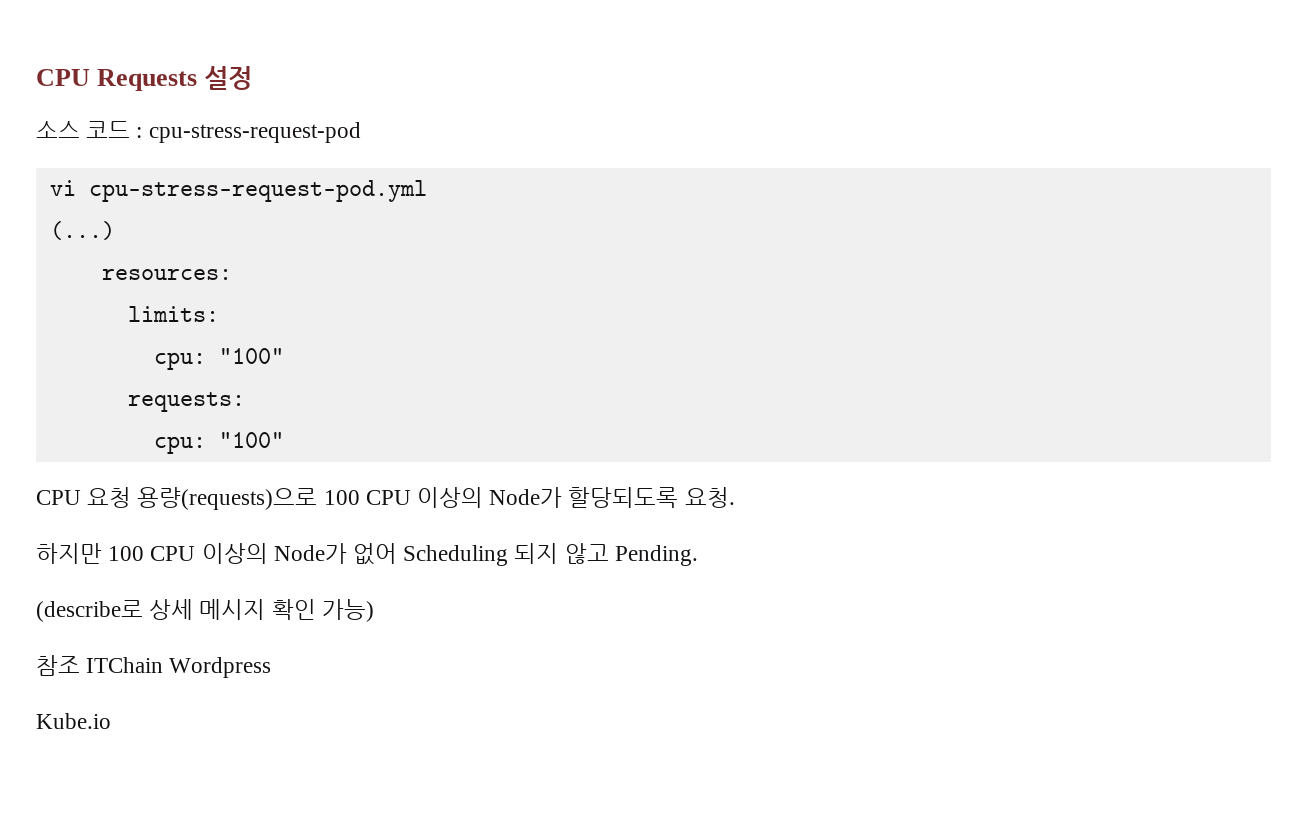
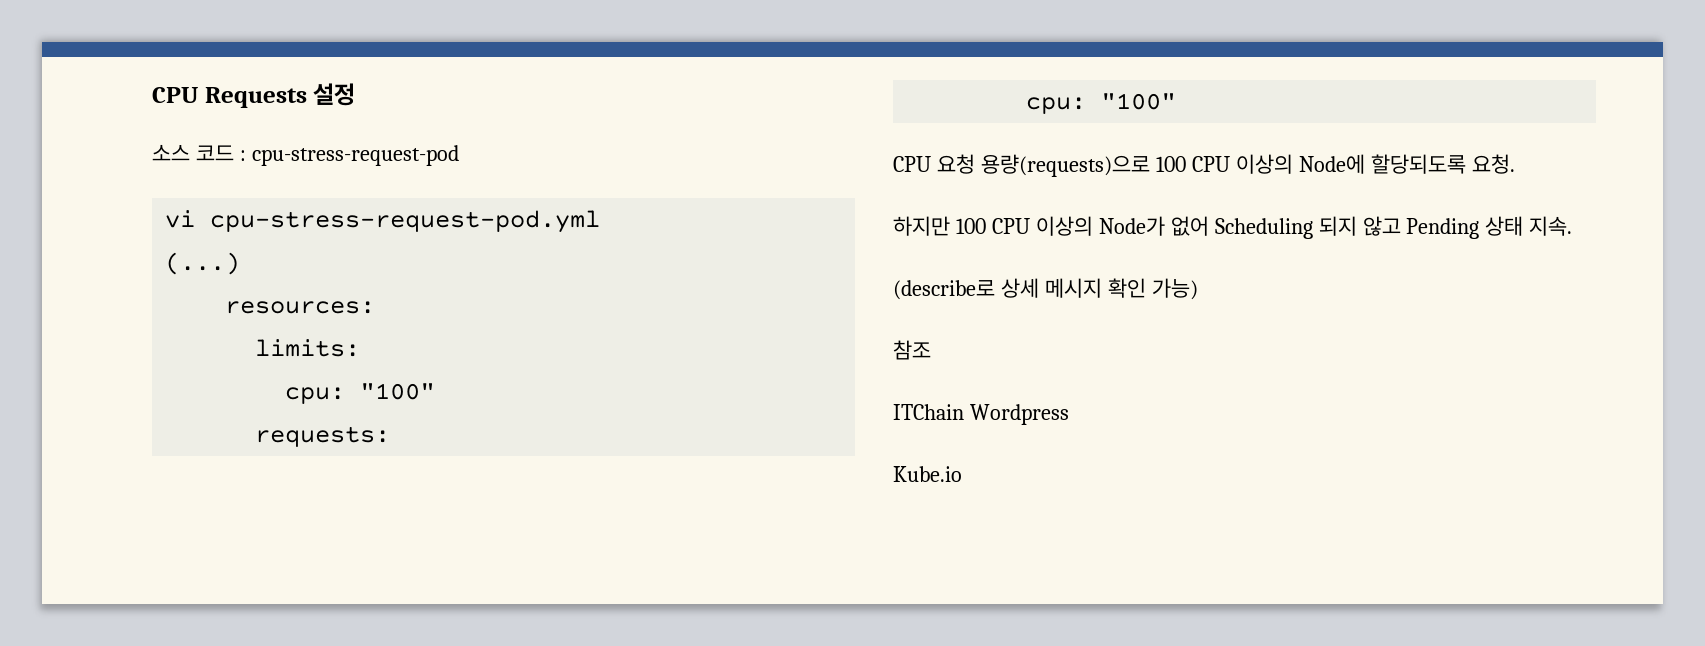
- CPU 요청 용량(requests)으로 100 CPU 이상의 Node가 할당되도록 요청.
+ CPU 요청 용량(requests)으로 100 CPU 이상의 Node에 할당되도록 요청.
- 하지만 100 CPU 이상의 Node가 없어 Scheduling 되지 않고 Pending.
+ 하지만 100 CPU 이상의 Node가 없어 Scheduling 되지 않고 Pending 상태 지속.
- 참조 ITChain Wordpress
+ 참조
+ ITChain Wordpress

